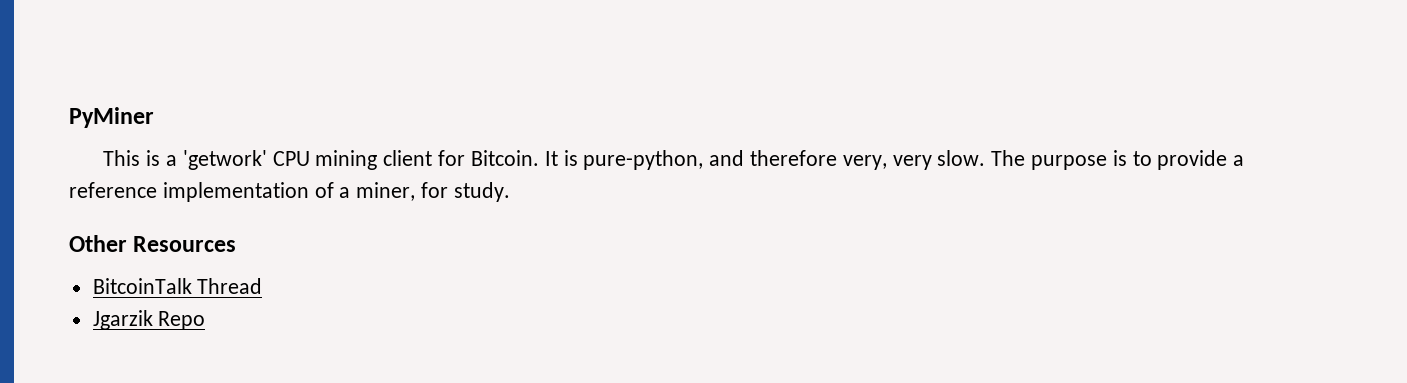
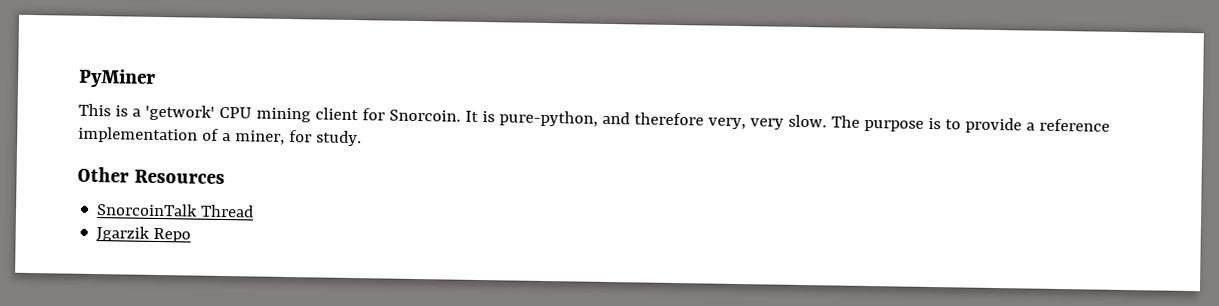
- This is a 'getwork' CPU mining client for Bitcoin.
+ This is a 'getwork' CPU mining client for Snorcoin.
- BitcoinTalk Thread
+ SnorcoinTalk Thread

